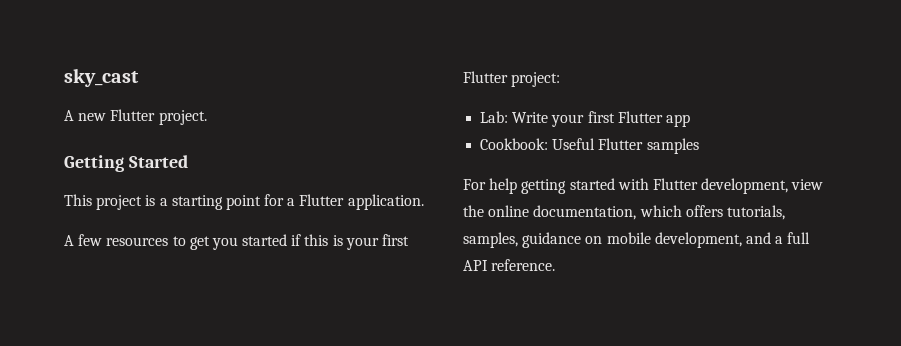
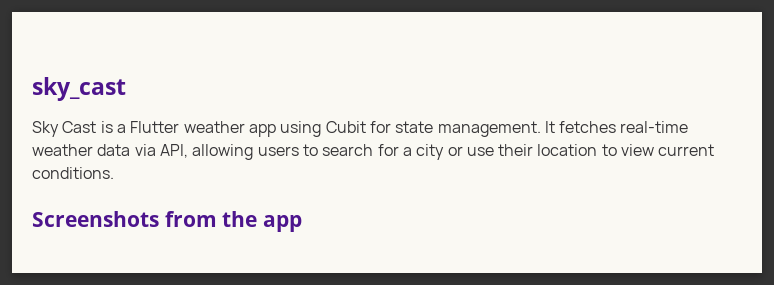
- A new Flutter project.
- Getting Started
- This project is a starting point for a Flutter application.
- A few resources to get you started if this is your first Flutter project:
- Lab: Write your first Flutter app
- Cookbook: Useful Flutter samples
- For help getting started with Flutter development, view the online documentation, which offers tutorials, samples, guidance on mobile development, and a full API reference.
+ Sky Cast is a Flutter weather app using Cubit for state management. It fetches real-time weather data via API, allowing users to search for a city or use their location to view current conditions.
+ Screenshots from the app

